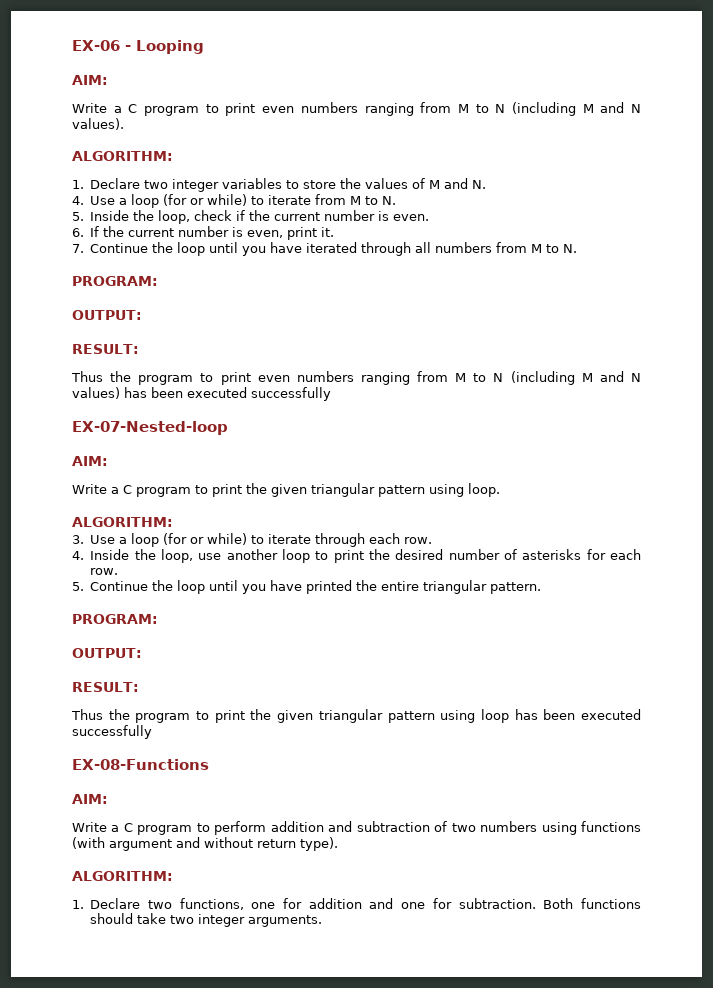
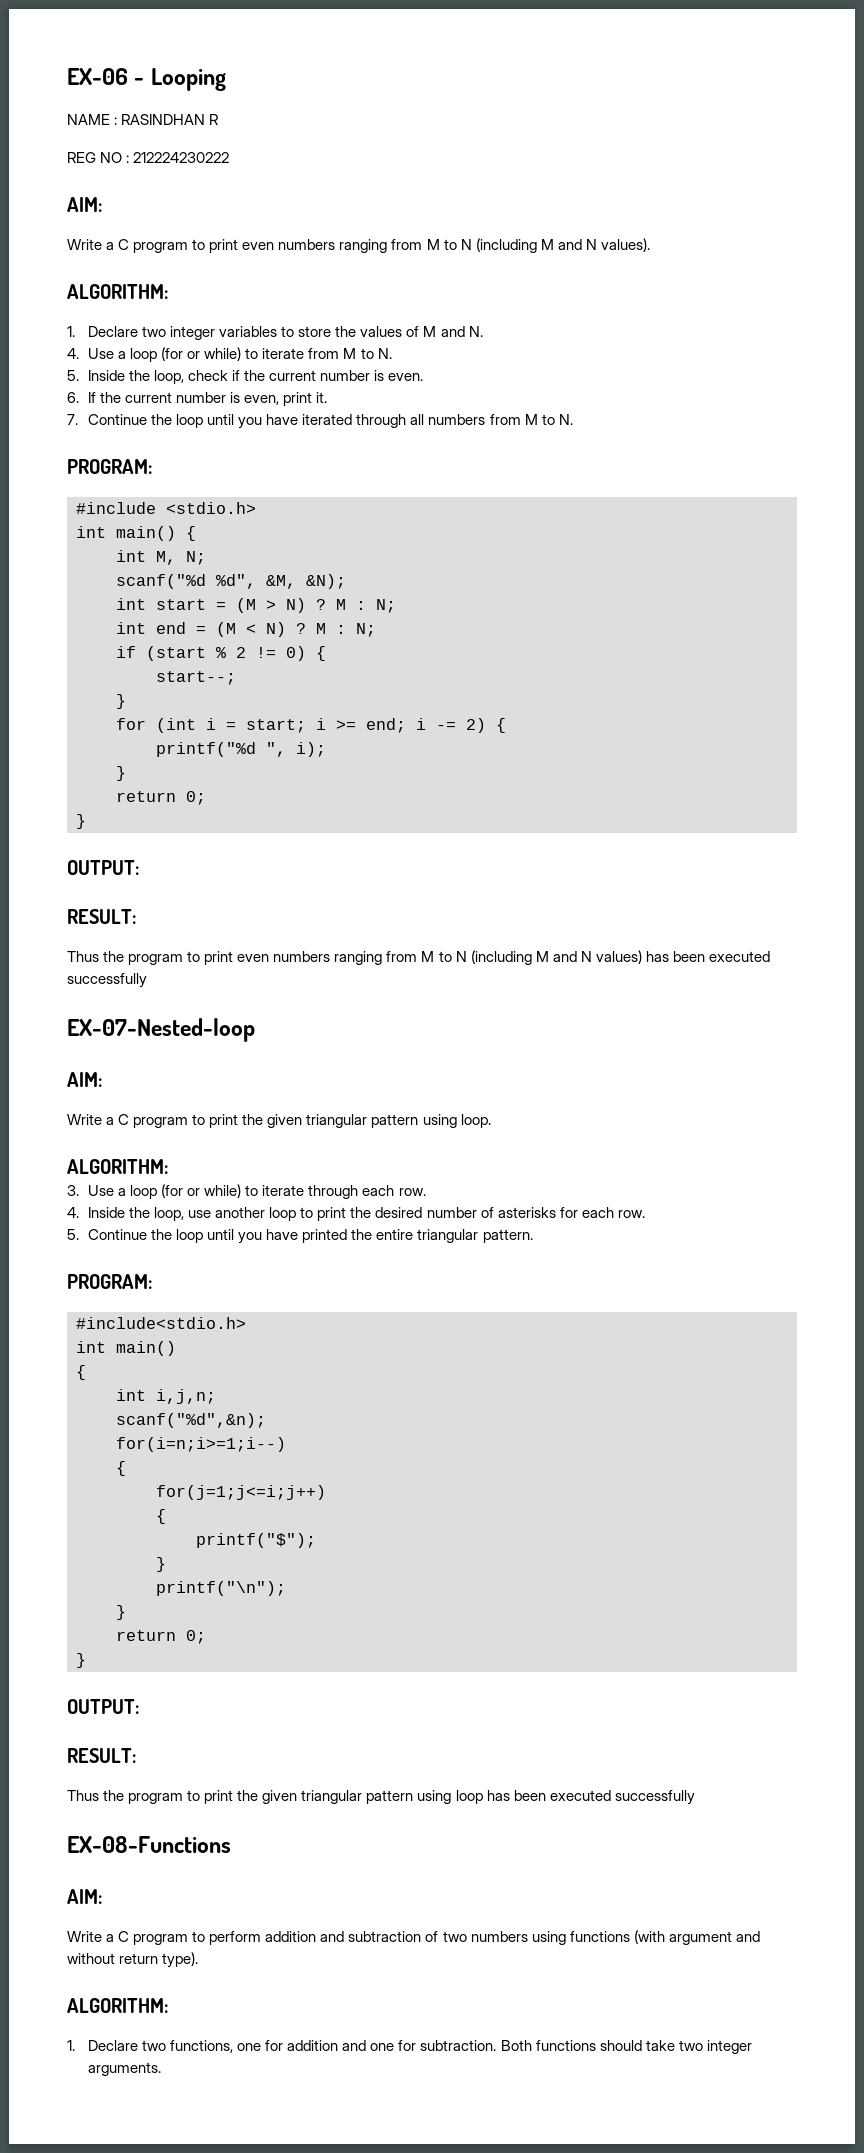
+ NAME : RASINDHAN R
+ REG NO : 212224230222
+ #include <stdio.h>
+ int main() {
+ int M, N;
+ scanf("%d %d", &M, &N);
+ int start = (M > N) ? M : N;
+ int end = (M < N) ? M : N;
+ if (start % 2 != 0) {
+ start--;
+ }
+ for (int i = start; i >= end; i -= 2) {
+ printf("%d ", i);
+ }
+ return 0;
+ }
+ #include<stdio.h>
+ int main()
+ {
+ int i,j,n;
+ scanf("%d",&n);
+ for(i=n;i>=1;i--)
+ {
+ for(j=1;j<=i;j++)
+ {
+ printf("$");
+ }
+ printf("\n");
+ }
+ return 0;
+ }

